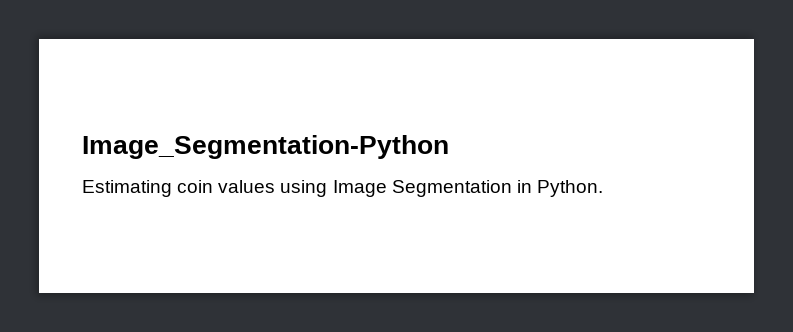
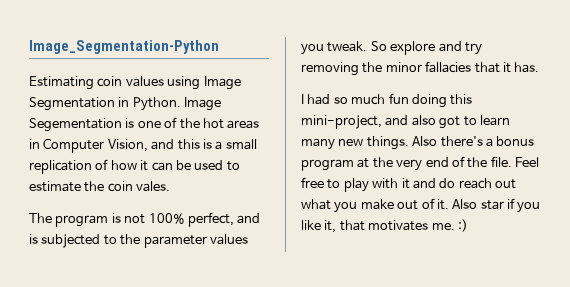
+ Image Segementation is one of the hot areas in Computer Vision, and this is a small replication of how it can be used to estimate the coin vales.
+ The program is not 100% perfect, and is subjected to the parameter values you tweak. So explore and try removing the minor fallacies that it has.
+ I had so much fun doing this mini-project, and also got to learn many new things. Also there's a bonus program at the very end of the file. Feel free to play with it and do reach out what you make out of it. Also star if you like it, that motivates me. :)

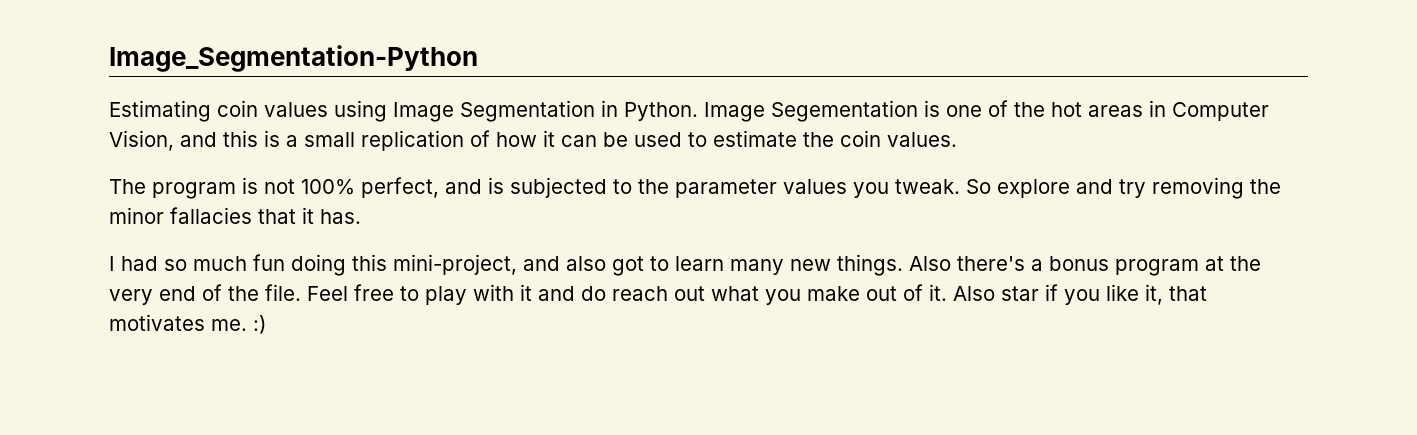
- Image Segementation is one of the hot areas in Computer Vision, and this is a small replication of how it can be used to estimate the coin vales.
+ Image Segementation is one of the hot areas in Computer Vision, and this is a small replication of how it can be used to estimate the coin values.

